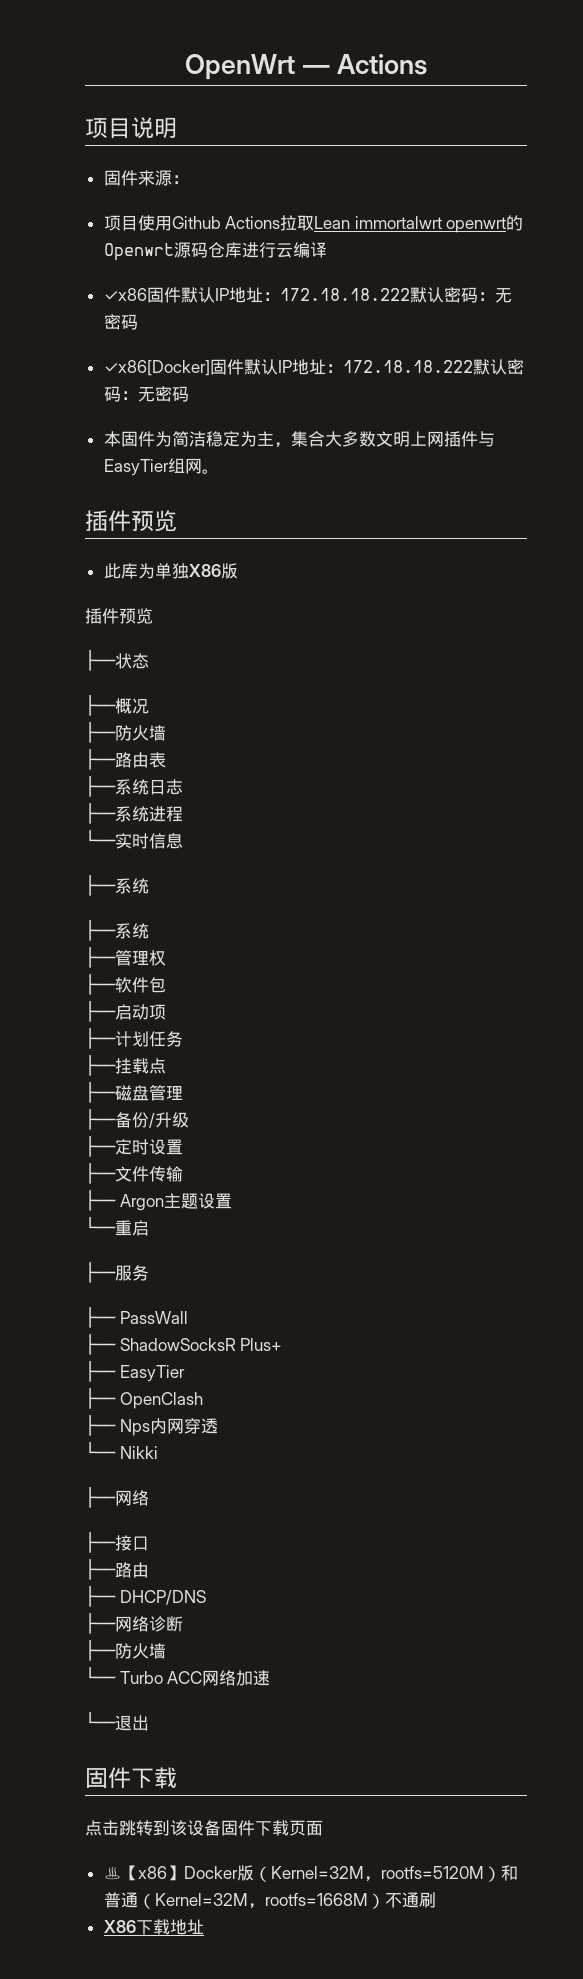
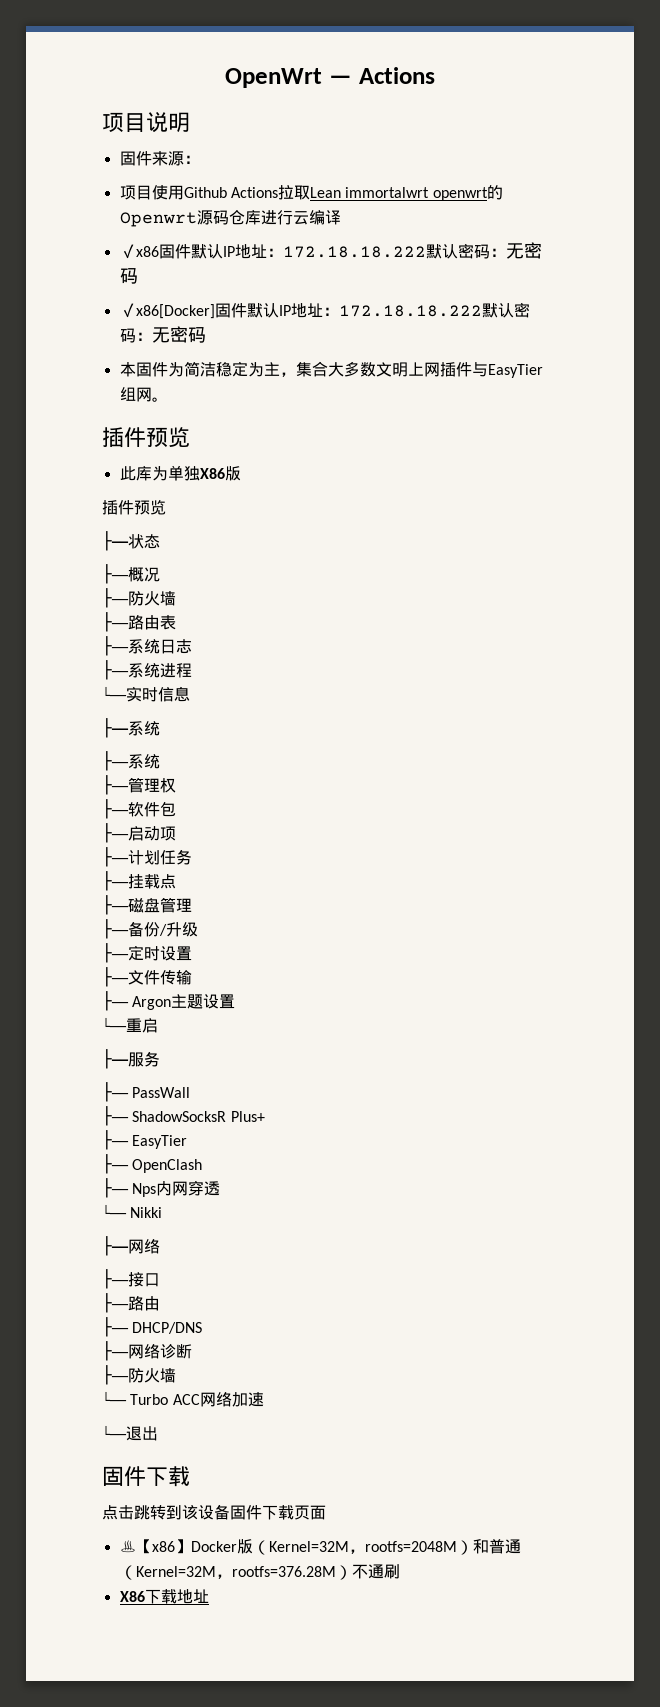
- ♨【x86】Docker版（Kernel=32M，rootfs=5120M）和普通（Kernel=32M，rootfs=1668M）不通刷
+ ♨【x86】Docker版（Kernel=32M，rootfs=2048M）和普通（Kernel=32M，rootfs=376.28M）不通刷

